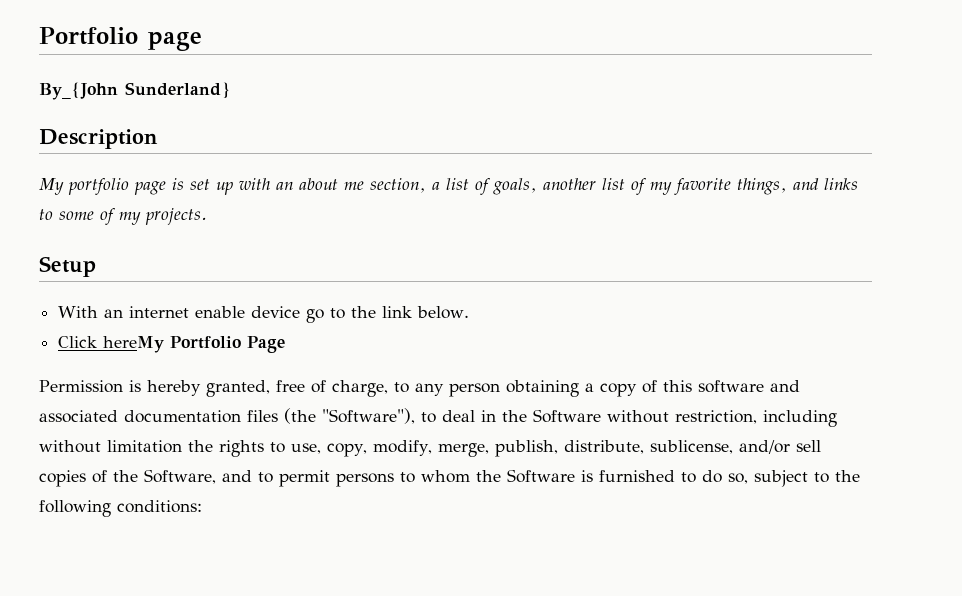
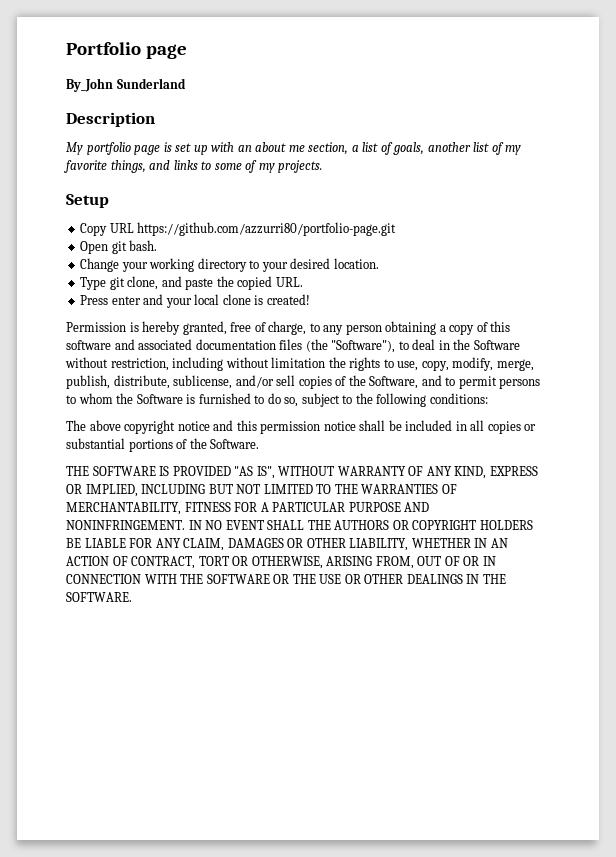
- By_{John Sunderland}
+ By_John Sunderland
- With an internet enable device go to the link below.
- Click hereMy Portfolio Page
+ Copy URL https://github.com/azzurri80/portfolio-page.git
+ Open git bash.
+ Change your working directory to your desired location.
+ Type git clone, and paste the copied URL.
+ Press enter and your local clone is created!
+ The above copyright notice and this permission notice shall be included in all copies or substantial portions of the Software.
+ THE SOFTWARE IS PROVIDED "AS IS", WITHOUT WARRANTY OF ANY KIND, EXPRESS OR IMPLIED, INCLUDING BUT NOT LIMITED TO THE WARRANTIES OF MERCHANTABILITY, FITNESS FOR A PARTICULAR PURPOSE AND NONINFRINGEMENT. IN NO EVENT SHALL THE AUTHORS OR COPYRIGHT HOLDERS BE LIABLE FOR ANY CLAIM, DAMAGES OR OTHER LIABILITY, WHETHER IN AN ACTION OF CONTRACT, TORT OR OTHERWISE, ARISING FROM, OUT OF OR IN CONNECTION WITH THE SOFTWARE OR THE USE OR OTHER DEALINGS IN THE SOFTWARE.

